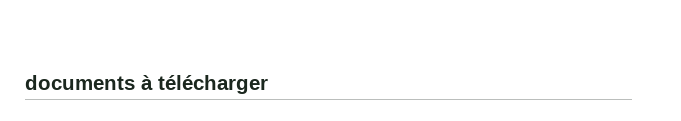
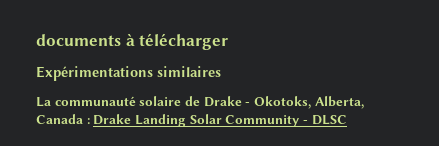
+ Expérimentations similaires
+ La communauté solaire de Drake - Okotoks, Alberta, Canada : Drake Landing Solar Community - DLSC

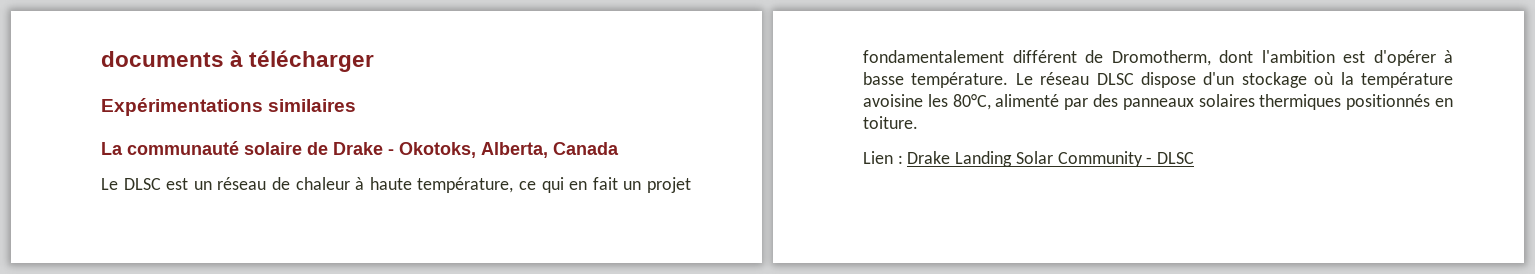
- La communauté solaire de Drake - Okotoks, Alberta, Canada : Drake Landing Solar Community - DLSC
+ La communauté solaire de Drake - Okotoks, Alberta, Canada
+ Le DLSC est un réseau de chaleur à haute température, ce qui en fait un projet fondamentalement différent de Dromotherm, dont l'ambition est d'opérer à basse température. Le réseau DLSC dispose d'un stockage où la température avoisine les 80°C, alimenté par des panneaux solaires thermiques positionnés en toiture.
+ Lien : Drake Landing Solar Community - DLSC

